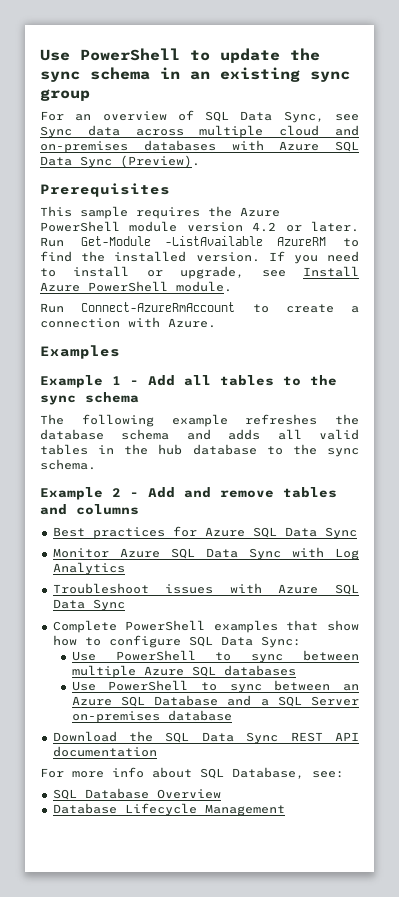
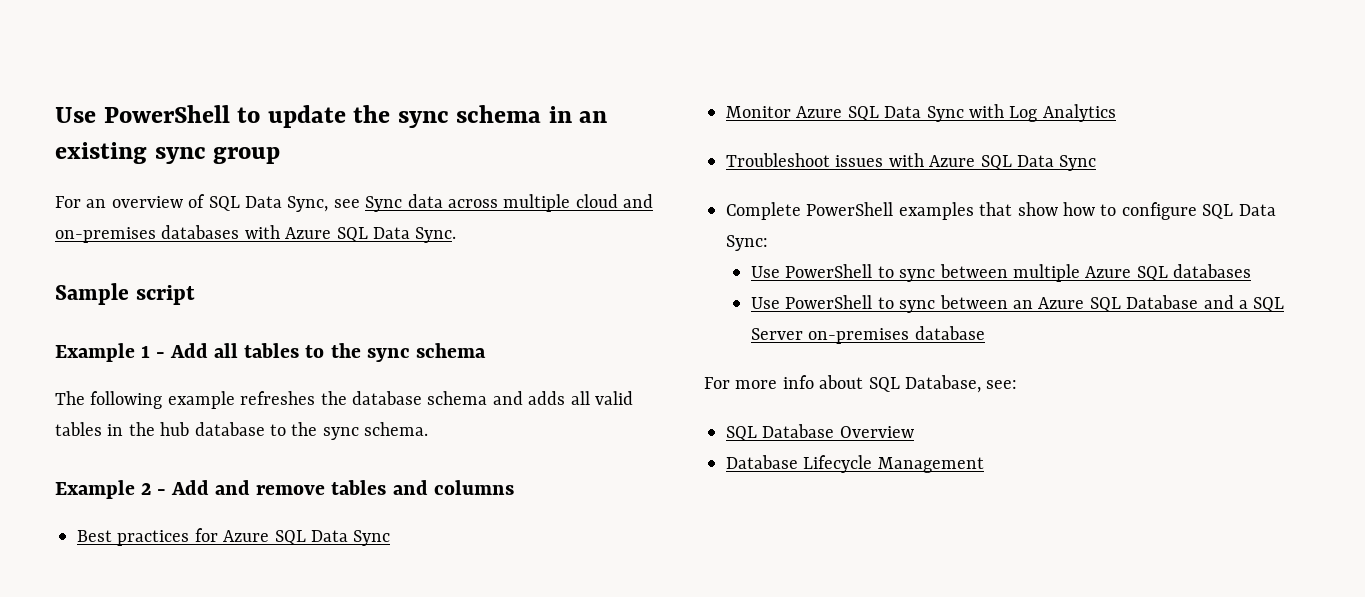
- For an overview of SQL Data Sync, see Sync data across multiple cloud and on-premises databases with Azure SQL Data Sync (Preview).
- Prerequisites
- This sample requires the Azure PowerShell module version 4.2 or later. Run Get-Module -ListAvailable AzureRM to find the installed version. If you need to install or upgrade, see Install Azure PowerShell module.
- Run Connect-AzureRmAccount to create a connection with Azure.
- Examples
+ For an overview of SQL Data Sync, see Sync data across multiple cloud and on-premises databases with Azure SQL Data Sync.
+ Sample script
- Download the SQL Data Sync REST API documentation

